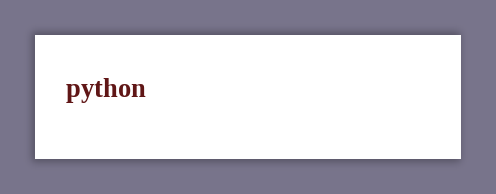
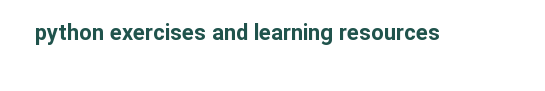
- python
+ python exercises and learning resources

